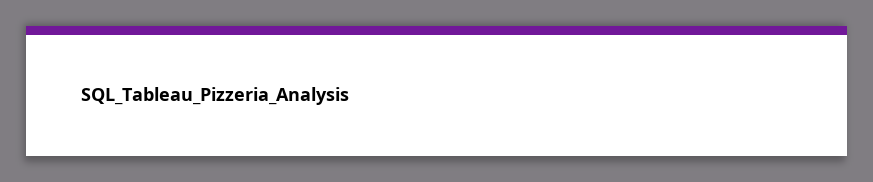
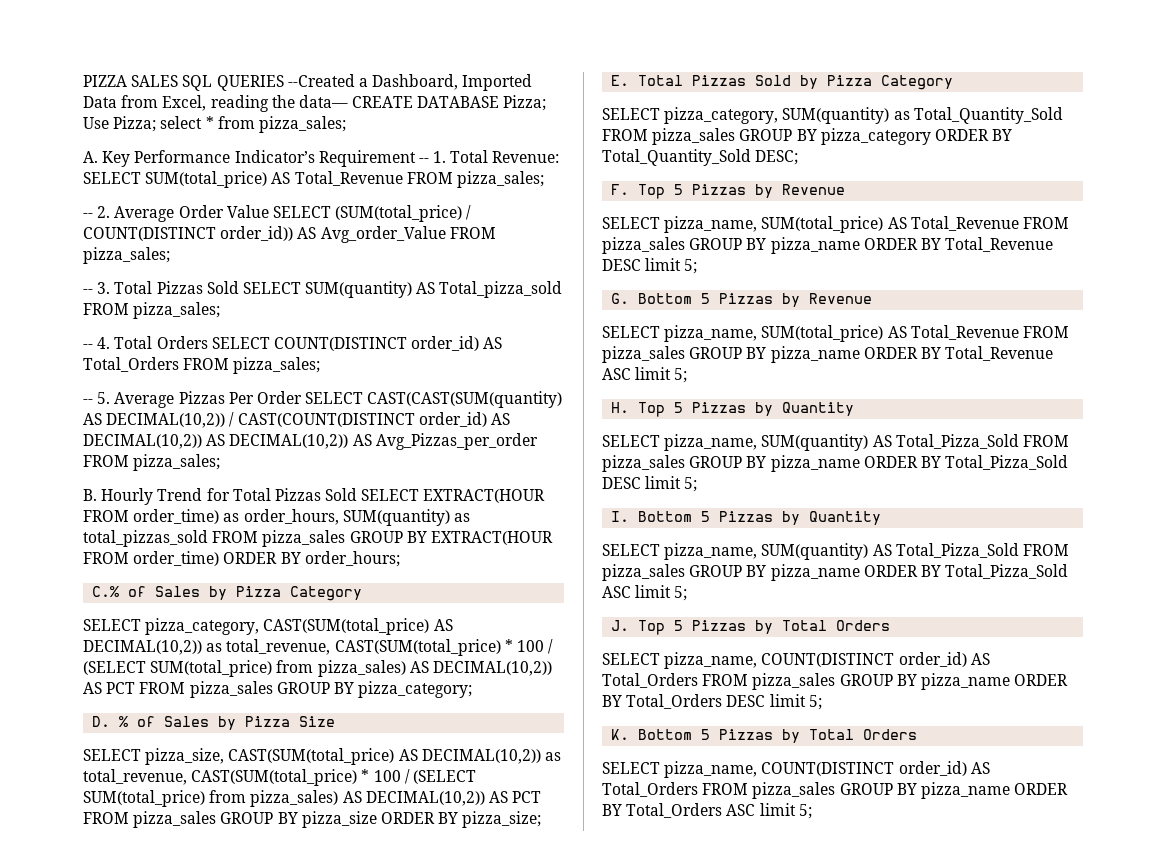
- SQL_Tableau_Pizzeria_Analysis
+ PIZZA SALES SQL QUERIES --Created a Dashboard, Imported Data from Excel, reading the data— CREATE DATABASE Pizza; Use Pizza; select * from pizza_sales;
+ A. Key Performance Indicator’s Requirement -- 1. Total Revenue: SELECT SUM(total_price) AS Total_Revenue FROM pizza_sales;
+ -- 2. Average Order Value SELECT (SUM(total_price) / COUNT(DISTINCT order_id)) AS Avg_order_Value FROM pizza_sales;
+ -- 3. Total Pizzas Sold SELECT SUM(quantity) AS Total_pizza_sold FROM pizza_sales;
+ -- 4. Total Orders SELECT COUNT(DISTINCT order_id) AS Total_Orders FROM pizza_sales;
+ -- 5. Average Pizzas Per Order SELECT CAST(CAST(SUM(quantity) AS DECIMAL(10,2)) / CAST(COUNT(DISTINCT order_id) AS DECIMAL(10,2)) AS DECIMAL(10,2)) AS Avg_Pizzas_per_order FROM pizza_sales;
+ B. Hourly Trend for Total Pizzas Sold SELECT EXTRACT(HOUR FROM order_time) as order_hours, SUM(quantity) as total_pizzas_sold FROM pizza_sales GROUP BY EXTRACT(HOUR FROM order_time) ORDER BY order_hours;
+ C.% of Sales by Pizza Category
+ SELECT pizza_category, CAST(SUM(total_price) AS DECIMAL(10,2)) as total_revenue, CAST(SUM(total_price) * 100 / (SELECT SUM(total_price) from pizza_sales) AS DECIMAL(10,2)) AS PCT FROM pizza_sales GROUP BY pizza_category;
+ D. % of Sales by Pizza Size
+ SELECT pizza_size, CAST(SUM(total_price) AS DECIMAL(10,2)) as total_revenue, CAST(SUM(total_price) * 100 / (SELECT SUM(total_price) from pizza_sales) AS DECIMAL(10,2)) AS PCT FROM pizza_sales GROUP BY pizza_size ORDER BY pizza_size;
+ E. Total Pizzas Sold by Pizza Category
+ SELECT pizza_category, SUM(quantity) as Total_Quantity_Sold FROM pizza_sales GROUP BY pizza_category ORDER BY Total_Quantity_Sold DESC;
+ F. Top 5 Pizzas by Revenue
+ SELECT pizza_name, SUM(total_price) AS Total_Revenue FROM pizza_sales GROUP BY pizza_name ORDER BY Total_Revenue DESC limit 5;
+ G. Bottom 5 Pizzas by Revenue
+ SELECT pizza_name, SUM(total_price) AS Total_Revenue FROM pizza_sales GROUP BY pizza_name ORDER BY Total_Revenue ASC limit 5;
+ H. Top 5 Pizzas by Quantity
+ SELECT pizza_name, SUM(quantity) AS Total_Pizza_Sold FROM pizza_sales GROUP BY pizza_name ORDER BY Total_Pizza_Sold DESC limit 5;
+ I. Bottom 5 Pizzas by Quantity
+ SELECT pizza_name, SUM(quantity) AS Total_Pizza_Sold FROM pizza_sales GROUP BY pizza_name ORDER BY Total_Pizza_Sold ASC limit 5;
+ J. Top 5 Pizzas by Total Orders
+ SELECT pizza_name, COUNT(DISTINCT order_id) AS Total_Orders FROM pizza_sales GROUP BY pizza_name ORDER BY Total_Orders DESC limit 5;
+ K. Bottom 5 Pizzas by Total Orders
+ SELECT pizza_name, COUNT(DISTINCT order_id) AS Total_Orders FROM pizza_sales GROUP BY pizza_name ORDER BY Total_Orders ASC limit 5;

